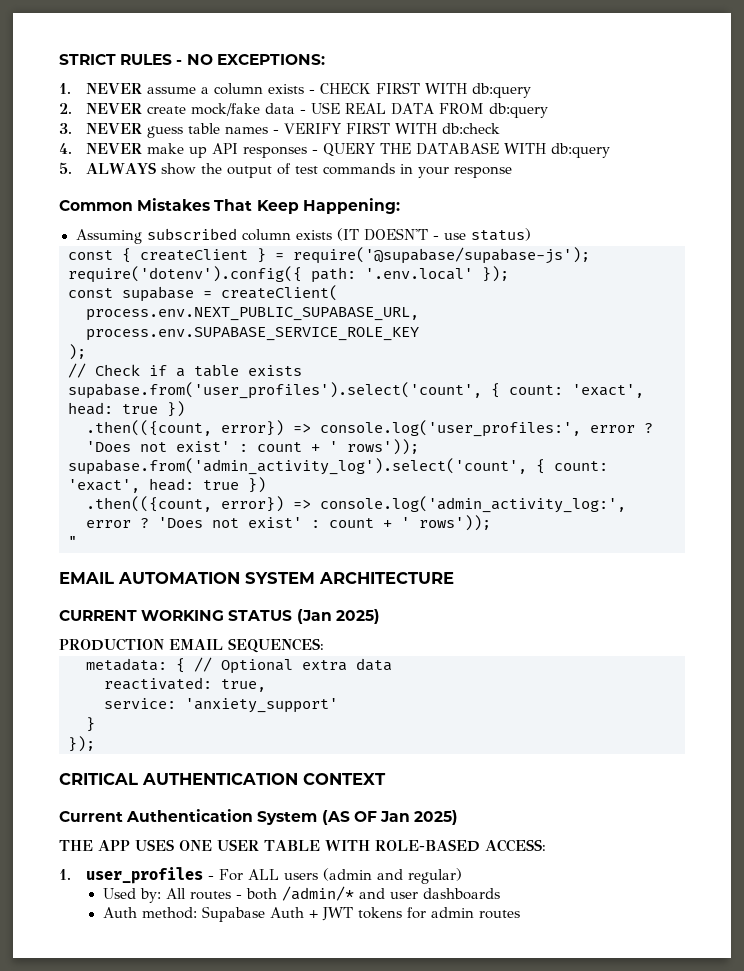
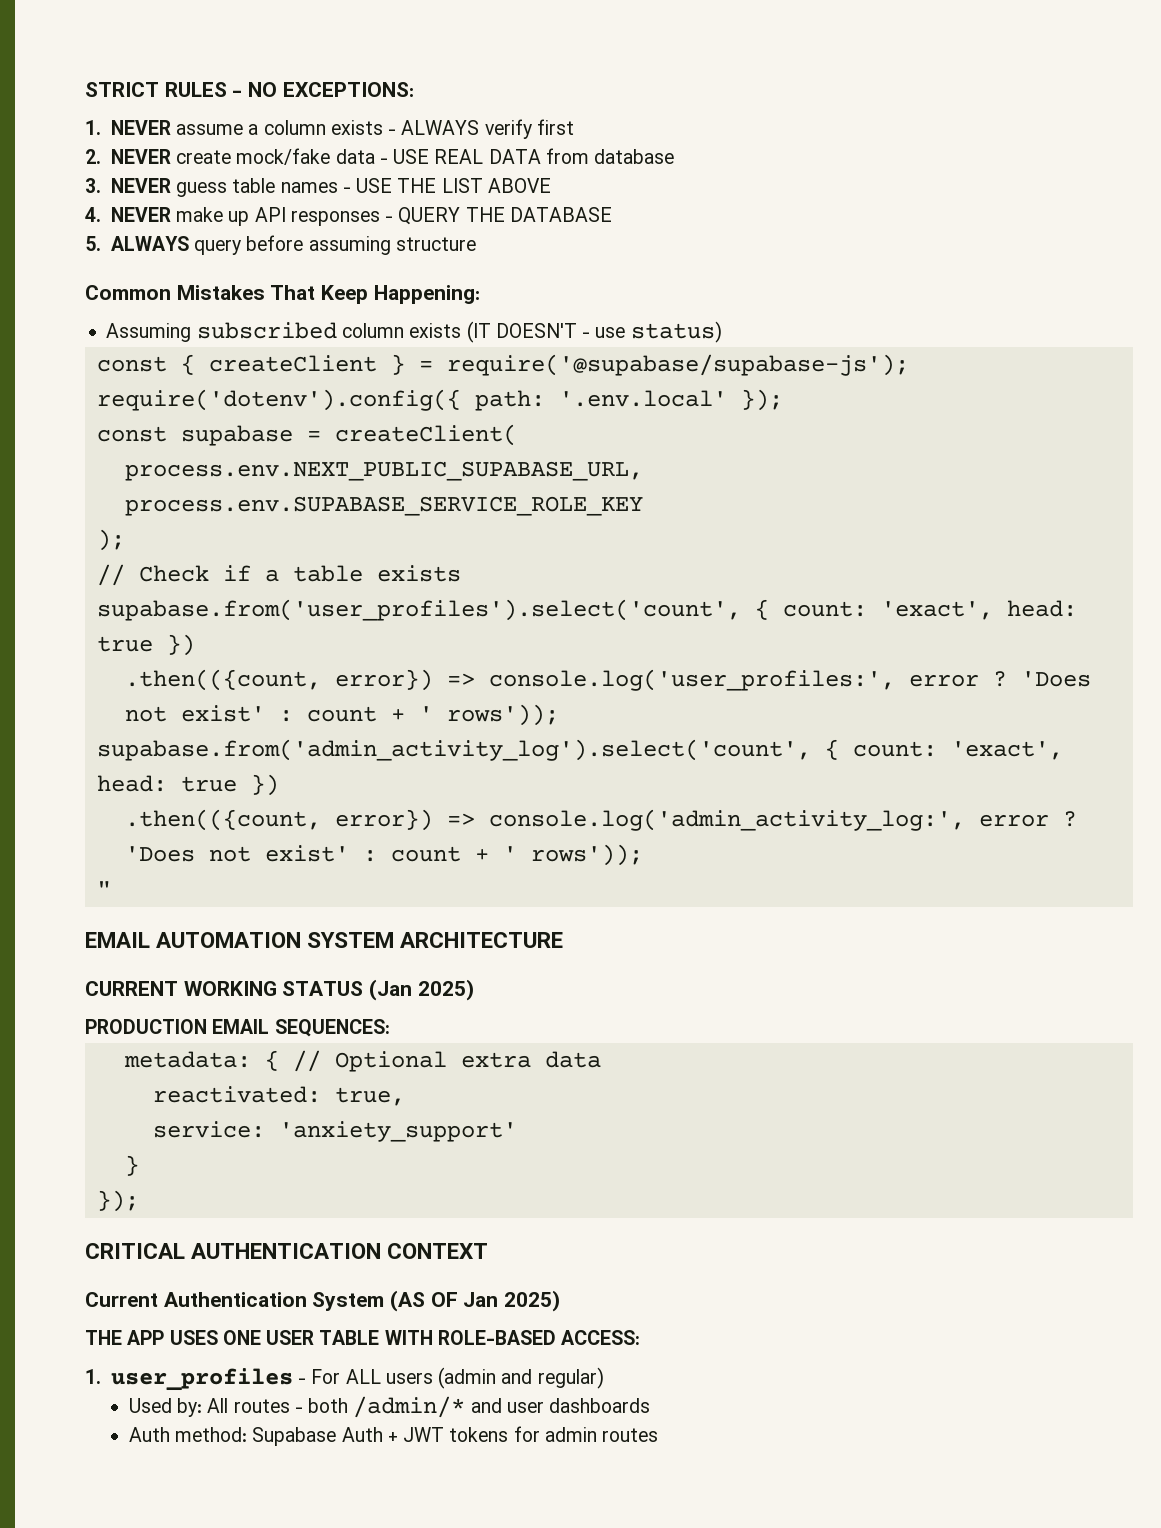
- 1. NEVER assume a column exists - CHECK FIRST WITH db:query
+ 1. NEVER assume a column exists - ALWAYS verify first
- 2. NEVER create mock/fake data - USE REAL DATA FROM db:query
+ 2. NEVER create mock/fake data - USE REAL DATA from database
- 3. NEVER guess table names - VERIFY FIRST WITH db:check
+ 3. NEVER guess table names - USE THE LIST ABOVE
- 4. NEVER make up API responses - QUERY THE DATABASE WITH db:query
+ 4. NEVER make up API responses - QUERY THE DATABASE
- 5. ALWAYS show the output of test commands in your response
+ 5. ALWAYS query before assuming structure

